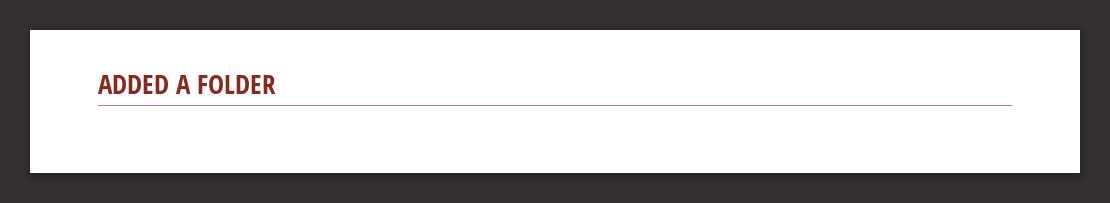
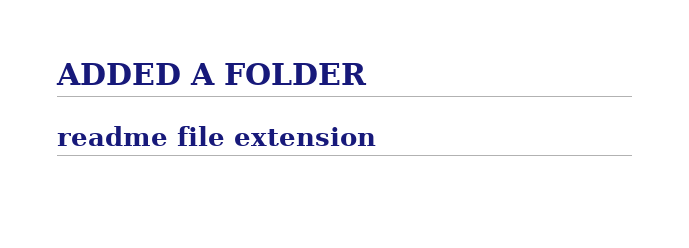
+ readme file extension

